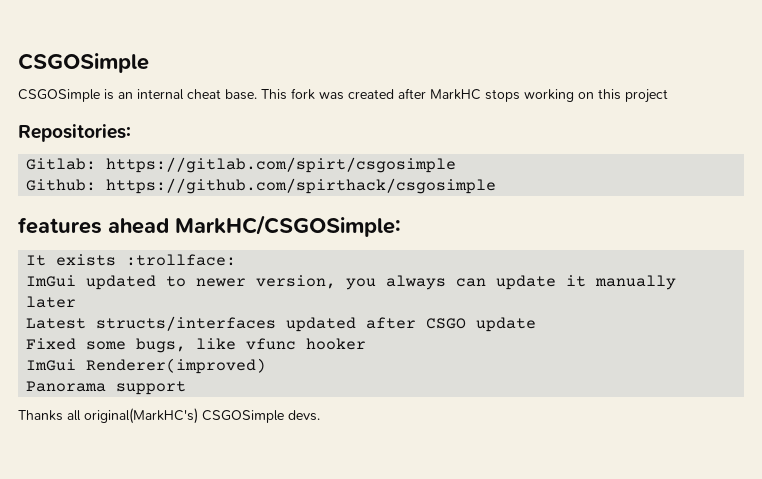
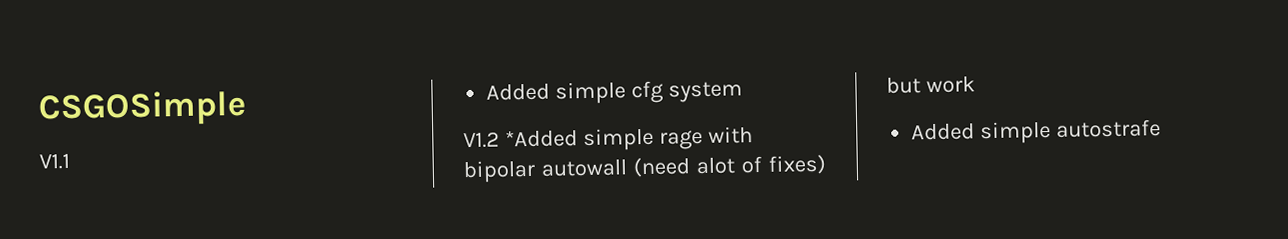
- CSGOSimple is an internal cheat base. This fork was created after MarkHC stops working on this project
- Repositories:
- Gitlab: https://gitlab.com/spirt/csgosimple
- Github: https://github.com/spirthack/csgosimple
- features ahead MarkHC/CSGOSimple:
- It exists :trollface:
- ImGui updated to newer version, you always can update it manually later
- Latest structs/interfaces updated after CSGO update
- Fixed some bugs, like vfunc hooker
- ImGui Renderer(improved)
- Panorama support
- Thanks all original(MarkHC's) CSGOSimple devs.
+ V1.1
+ Added simple cfg system
+ V1.2 *Added simple rage with bipolar autowall (need alot of fixes) but work
+ Added simple autostrafe

